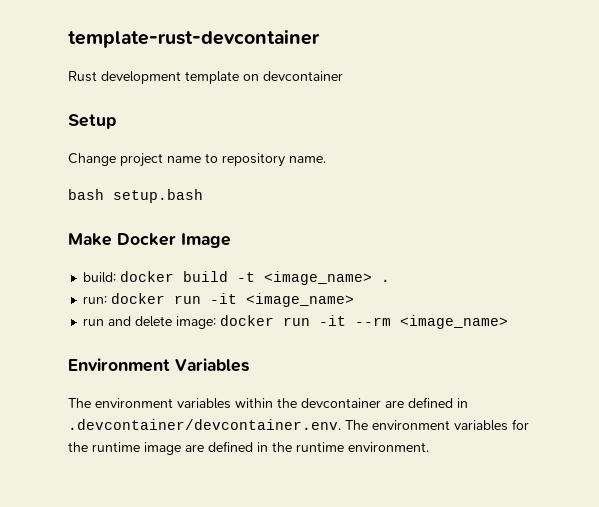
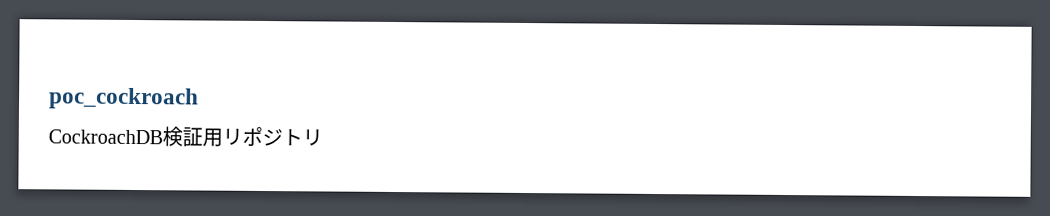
- template-rust-devcontainer
- Rust development template on devcontainer
- Setup
- Change project name to repository name.
- bash setup.bash
- Make Docker Image
- build: docker build -t <image_name> .
- run: docker run -it <image_name>
- run and delete image: docker run -it --rm <image_name>
- Environment Variables
- The environment variables within the devcontainer are defined in .devcontainer/devcontainer.env. The environment variables for the runtime image are defined in the runtime environment.
+ poc_cockroach
+ CockroachDB検証用リポジトリ

